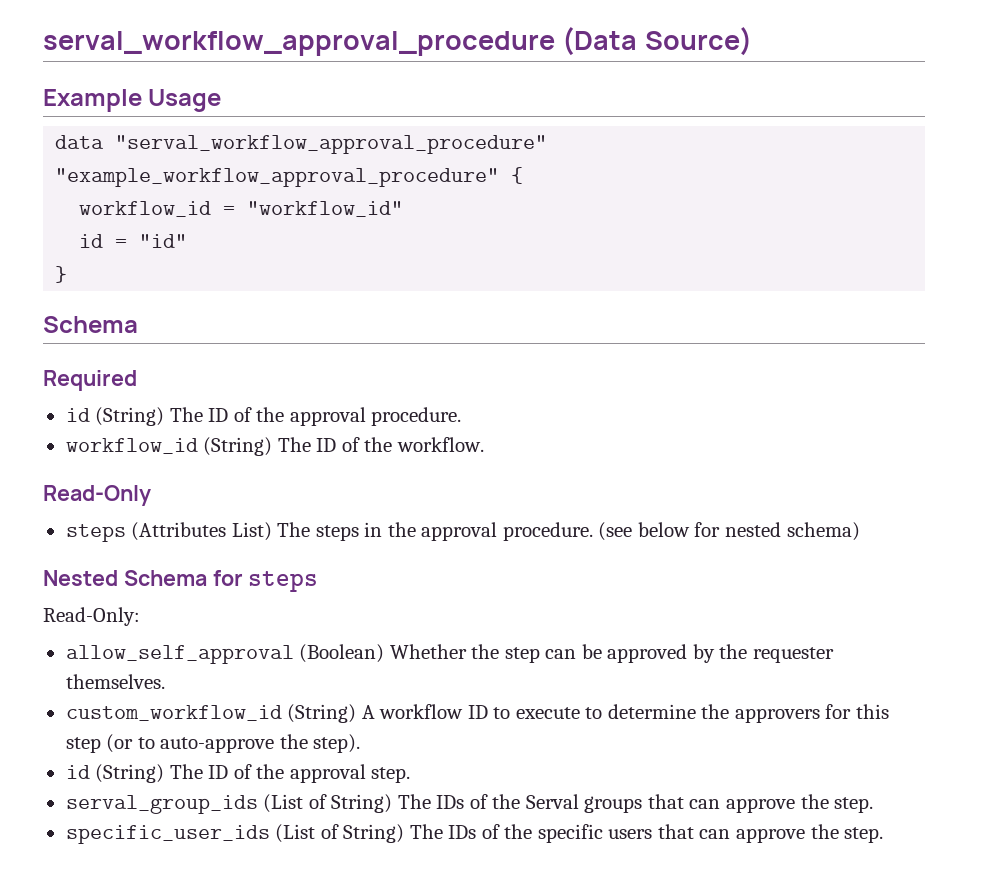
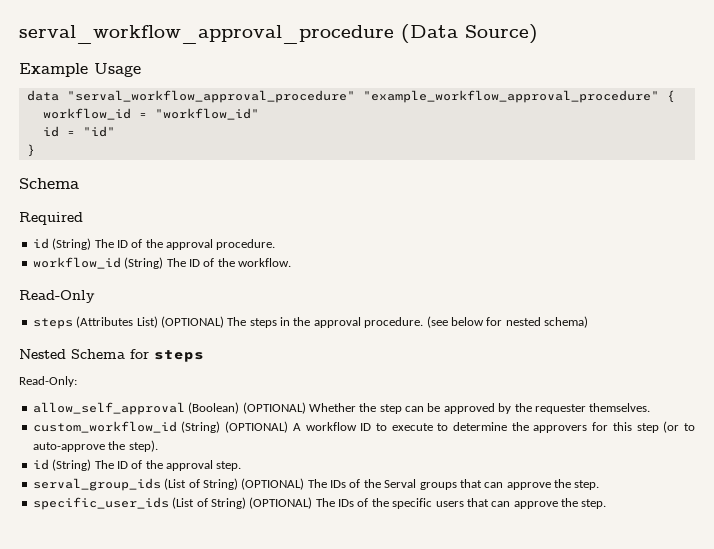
- steps (Attributes List) The steps in the approval procedure.
+ steps (Attributes List) (OPTIONAL) The steps in the approval procedure.
- allow_self_approval (Boolean) Whether the step can be approved by the requester themselves.
+ allow_self_approval (Boolean) (OPTIONAL) Whether the step can be approved by the requester themselves.
- custom_workflow_id (String) A workflow ID to execute to determine the approvers for this step (or to auto-approve the step).
+ custom_workflow_id (String) (OPTIONAL) A workflow ID to execute to determine the approvers for this step (or to auto-approve the step).
- serval_group_ids (List of String) The IDs of the Serval groups that can approve the step.
+ serval_group_ids (List of String) (OPTIONAL) The IDs of the Serval groups that can approve the step.
- specific_user_ids (List of String) The IDs of the specific users that can approve the step.
+ specific_user_ids (List of String) (OPTIONAL) The IDs of the specific users that can approve the step.

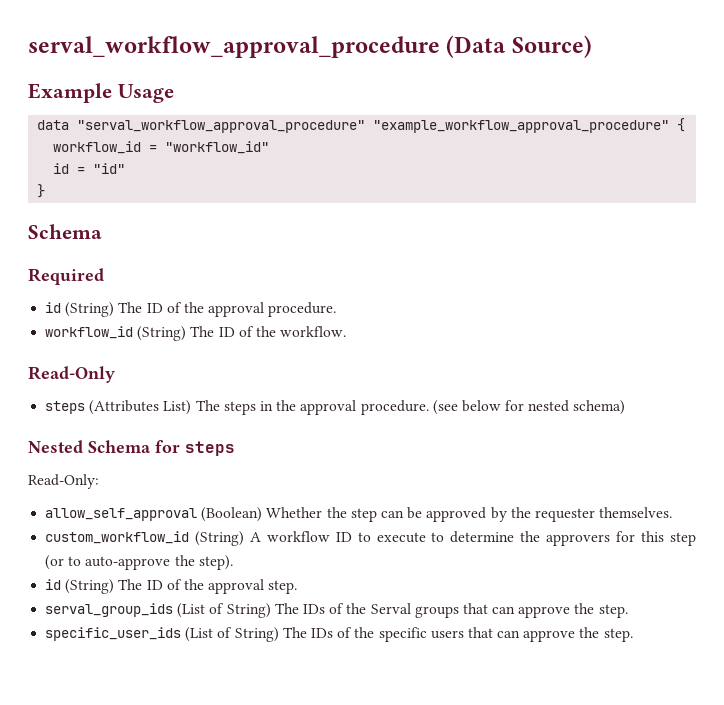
- steps (Attributes List) (OPTIONAL) The steps in the approval procedure.
+ steps (Attributes List) The steps in the approval procedure.
- allow_self_approval (Boolean) (OPTIONAL) Whether the step can be approved by the requester themselves.
+ allow_self_approval (Boolean) Whether the step can be approved by the requester themselves.
- custom_workflow_id (String) (OPTIONAL) A workflow ID to execute to determine the approvers for this step (or to auto-approve the step).
+ custom_workflow_id (String) A workflow ID to execute to determine the approvers for this step (or to auto-approve the step).
- serval_group_ids (List of String) (OPTIONAL) The IDs of the Serval groups that can approve the step.
+ serval_group_ids (List of String) The IDs of the Serval groups that can approve the step.
- specific_user_ids (List of String) (OPTIONAL) The IDs of the specific users that can approve the step.
+ specific_user_ids (List of String) The IDs of the specific users that can approve the step.

